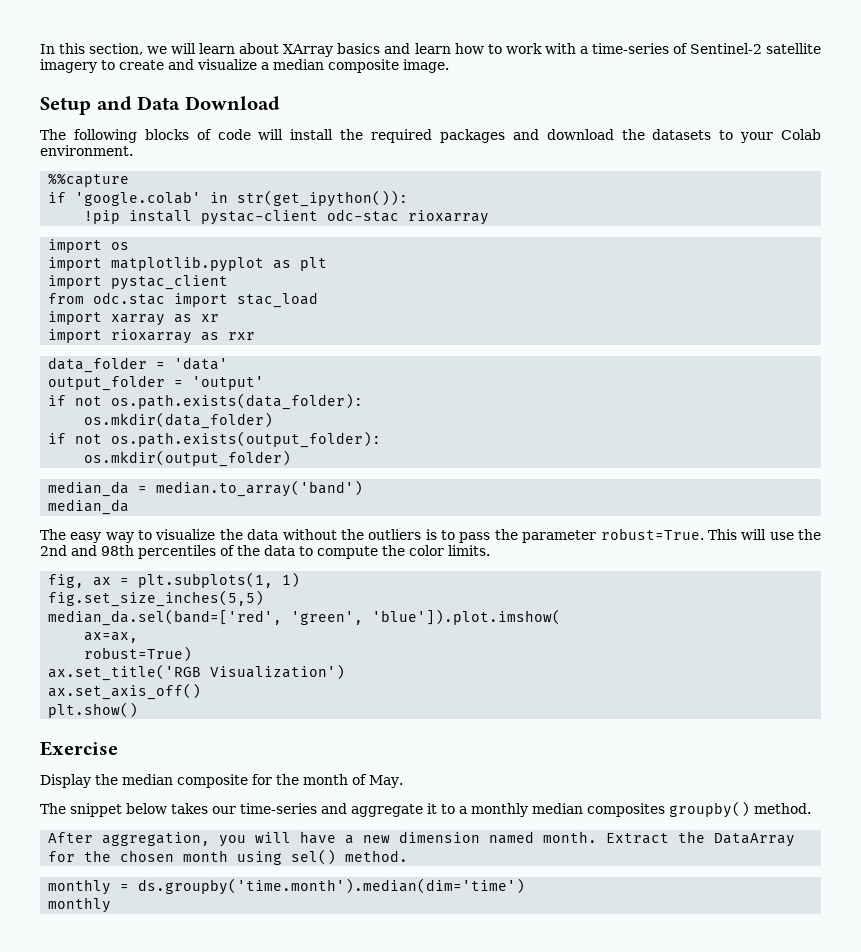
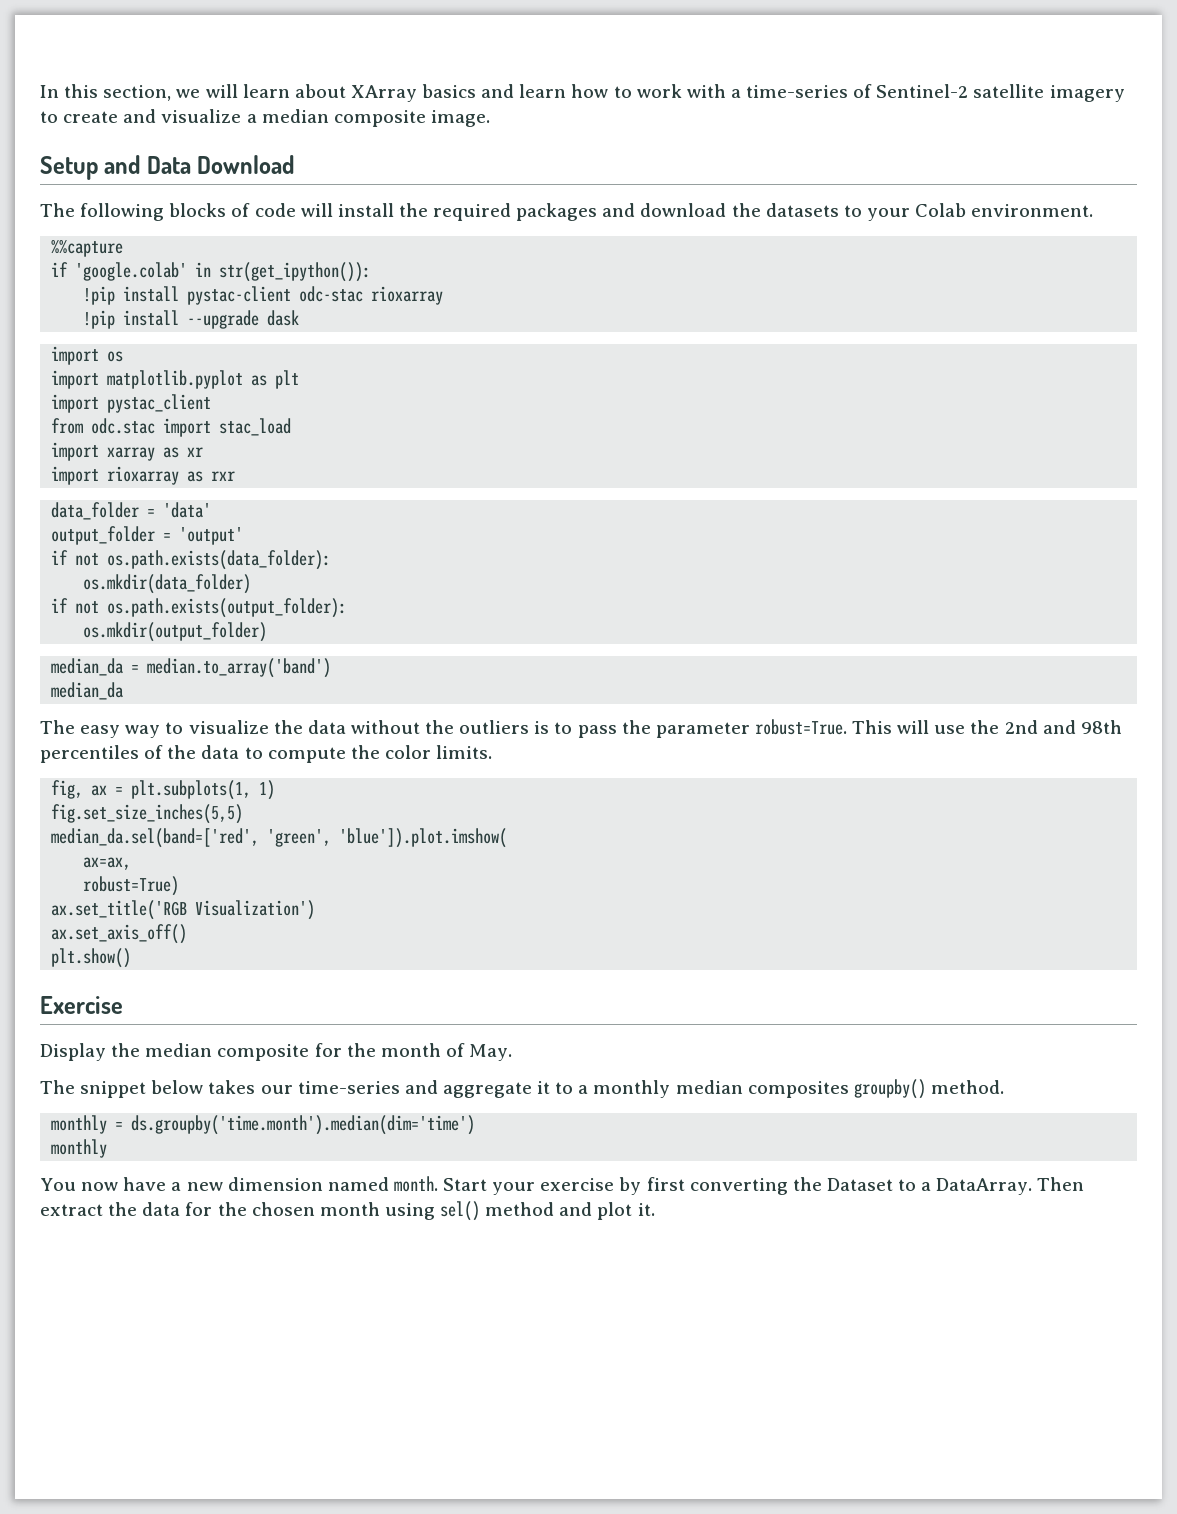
+ !pip install --upgrade dask
- After aggregation, you will have a new dimension named month.
+ monthly = ds.groupby('time.month').median(dim='time')
+ monthly
+ You now have a new dimension named month.
- Extract the DataArray for the chosen month using sel() method.
- monthly = ds.groupby('time.month').median(dim='time')
- monthly
+ Start your exercise by first converting the Dataset to a DataArray. Then extract the data for the chosen month using sel() method and plot it.

